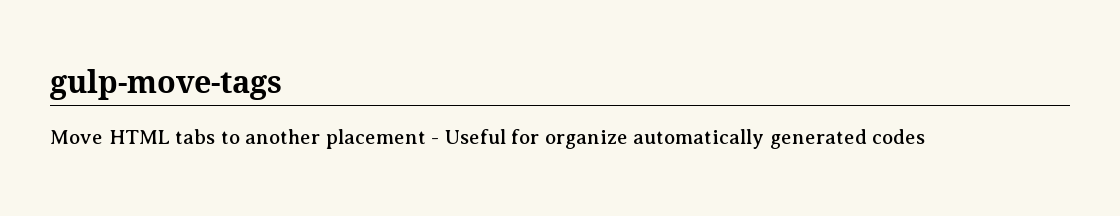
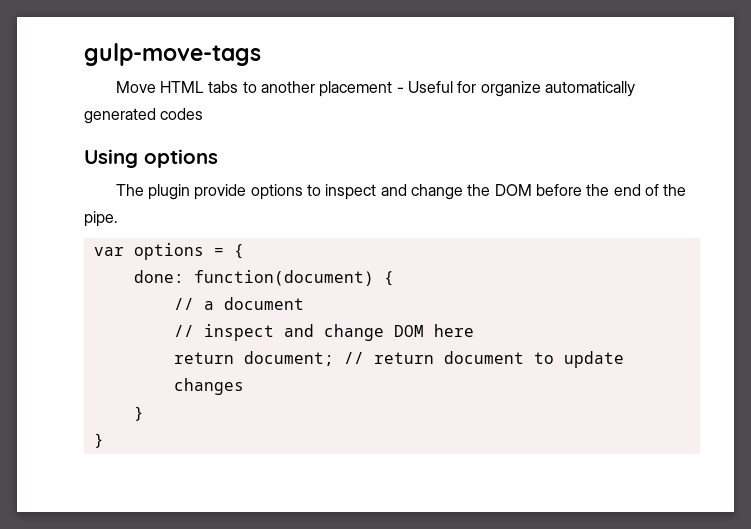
+ Using options
+ The plugin provide options to inspect and change the DOM before the end of the pipe.
+ var options = {
+ done: function(document) {
+ // a document
+ // inspect and change DOM here
+ return document; // return document to update changes
+ }
+ }

